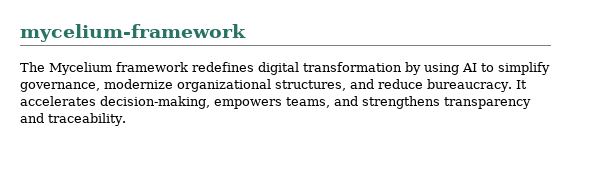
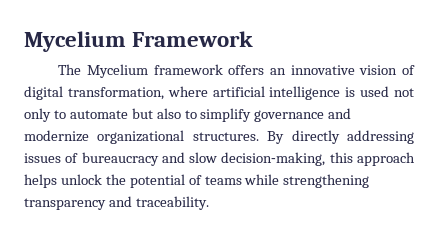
- mycelium-framework
+ Mycelium Framework
- The Mycelium framework redefines digital transformation by using AI to simplify governance, modernize organizational structures, and reduce bureaucracy. It accelerates decision‑making, empowers teams, and strengthens transparency and traceability.
+ The Mycelium framework offers an innovative vision of digital transformation, where artificial intelligence is used not only to automate but also to simplify governance and modernize organizational structures. By directly addressing issues of bureaucracy and slow decision‑making, this approach helps unlock the potential of teams while strengthening transparency and traceability.

